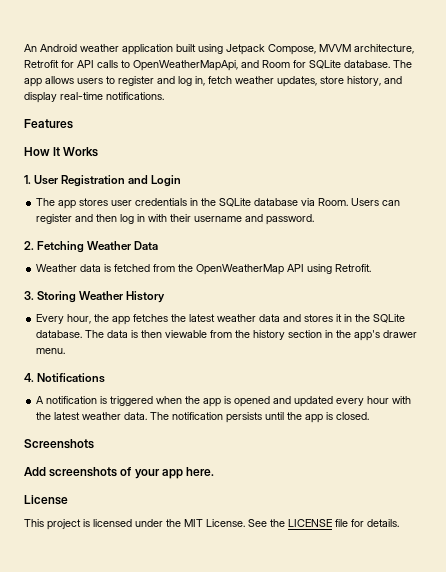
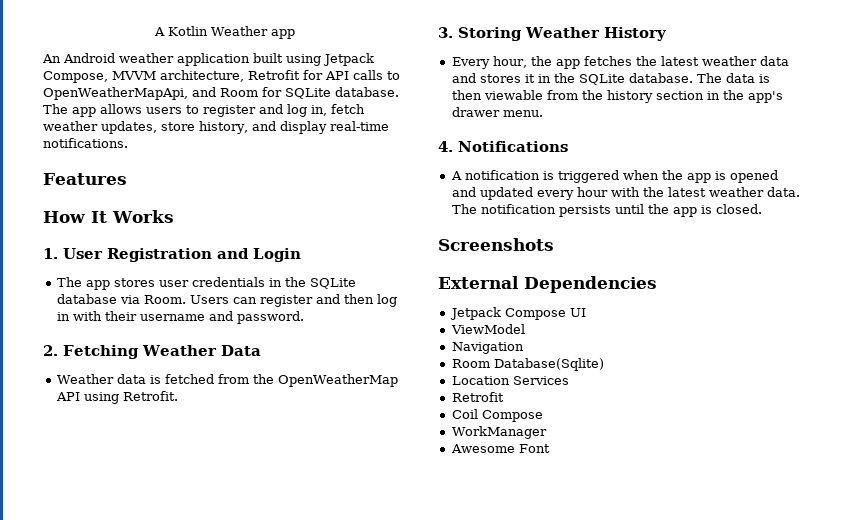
+ A Kotlin Weather app
- Add screenshots of your app here.
- License
- This project is licensed under the MIT License. See the LICENSE file for details.
+ External Dependencies
+ Jetpack Compose UI
+ ViewModel
+ Navigation
+ Room Database(Sqlite)
+ Location Services
+ Retrofit
+ Coil Compose
+ WorkManager
+ Awesome Font

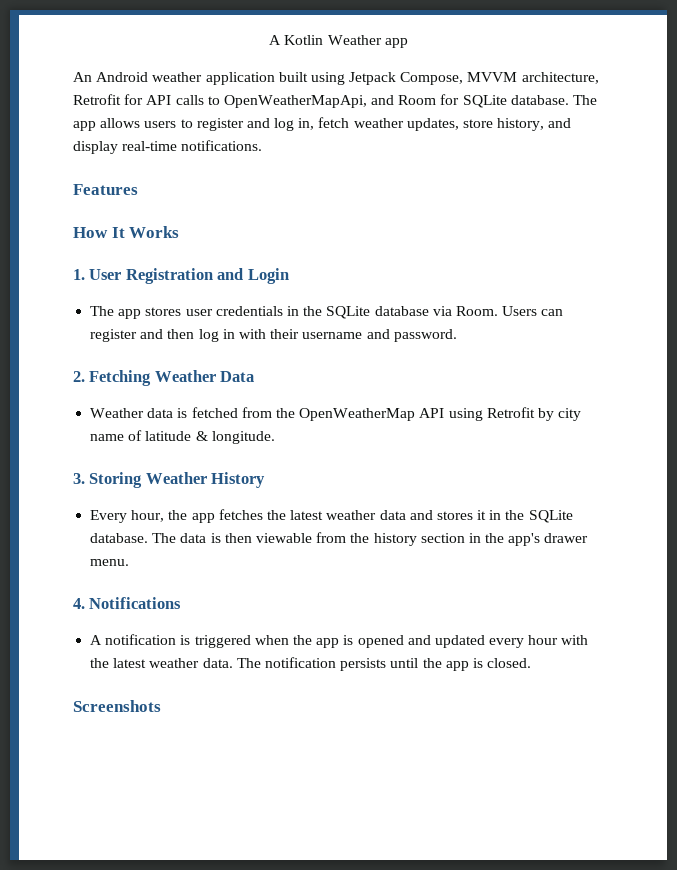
- Weather data is fetched from the OpenWeatherMap API using Retrofit.
+ Weather data is fetched from the OpenWeatherMap API using Retrofit by city name of latitude & longitude.
- External Dependencies
- Jetpack Compose UI
- ViewModel
- Navigation
- Room Database(Sqlite)
- Location Services
- Retrofit
- Coil Compose
- WorkManager
- Awesome Font

